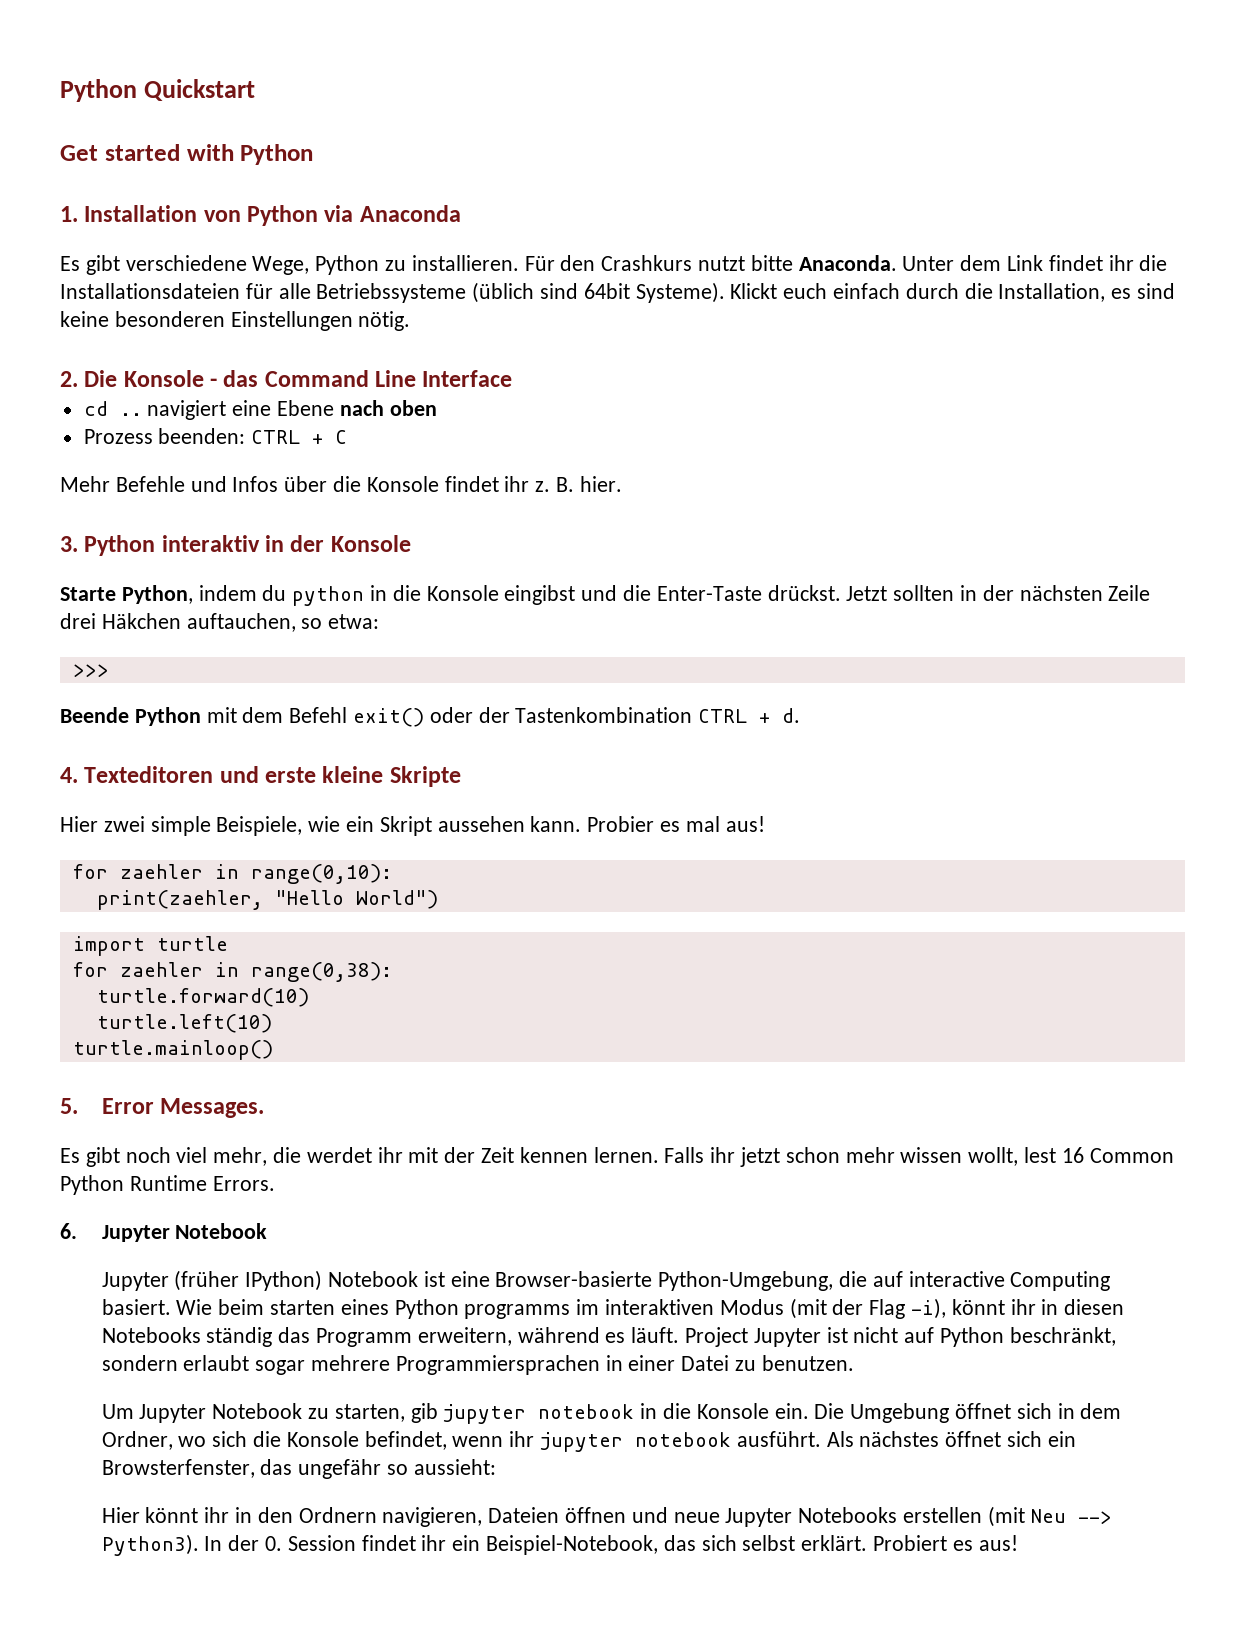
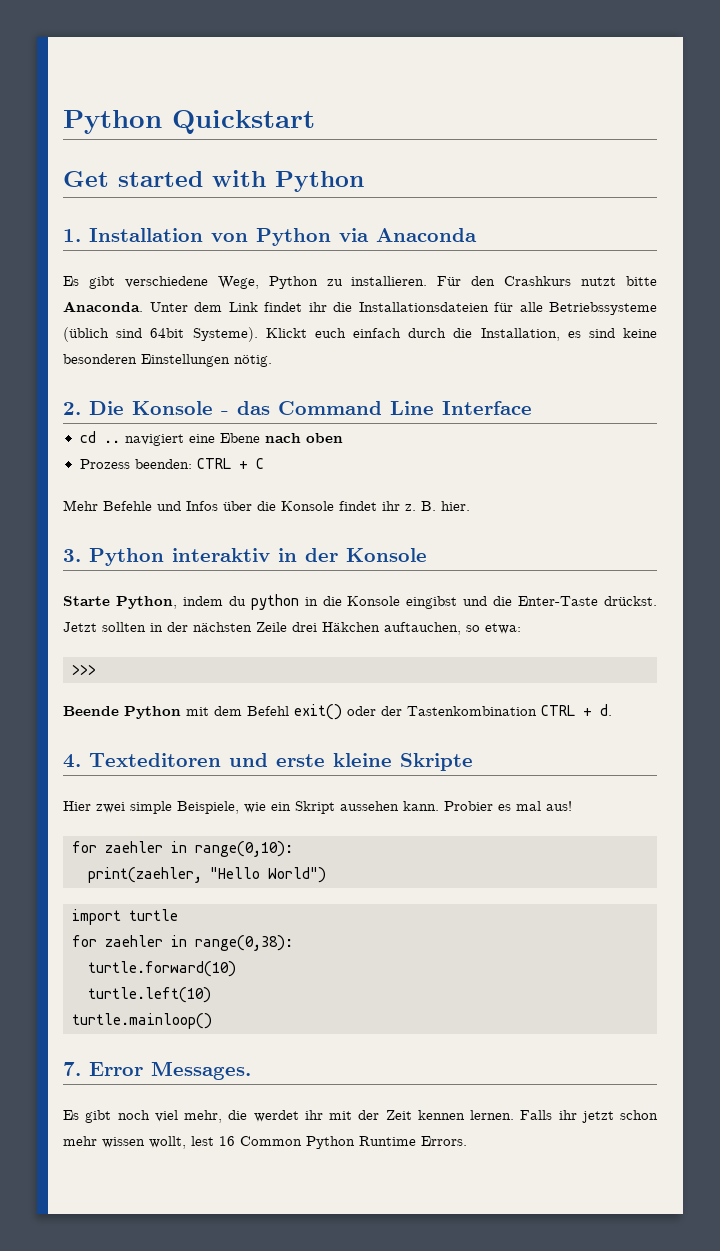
- 5. Error Messages.
+ 7. Error Messages.
- 6. Jupyter Notebook
- Jupyter (früher IPython) Notebook ist eine Browser-basierte Python-Umgebung, die auf interactive Computing basiert. Wie beim starten eines Python programms im interaktiven Modus (mit der Flag -i), könnt ihr in diesen Notebooks ständig das Programm erweitern, während es läuft. Project Jupyter ist nicht auf Python beschränkt, sondern erlaubt sogar mehrere Programmiersprachen in einer Datei zu benutzen.
- Um Jupyter Notebook zu starten, gib jupyter notebook in die Konsole ein. Die Umgebung öffnet sich in dem Ordner, wo sich die Konsole befindet, wenn ihr jupyter notebook ausführt. Als nächstes öffnet sich ein Browsterfenster, das ungefähr so aussieht:
- Hier könnt ihr in den Ordnern navigieren, Dateien öffnen und neue Jupyter Notebooks erstellen (mit Neu --> Python3). In der 0. Session findet ihr ein Beispiel-Notebook, das sich selbst erklärt. Probiert es aus!

